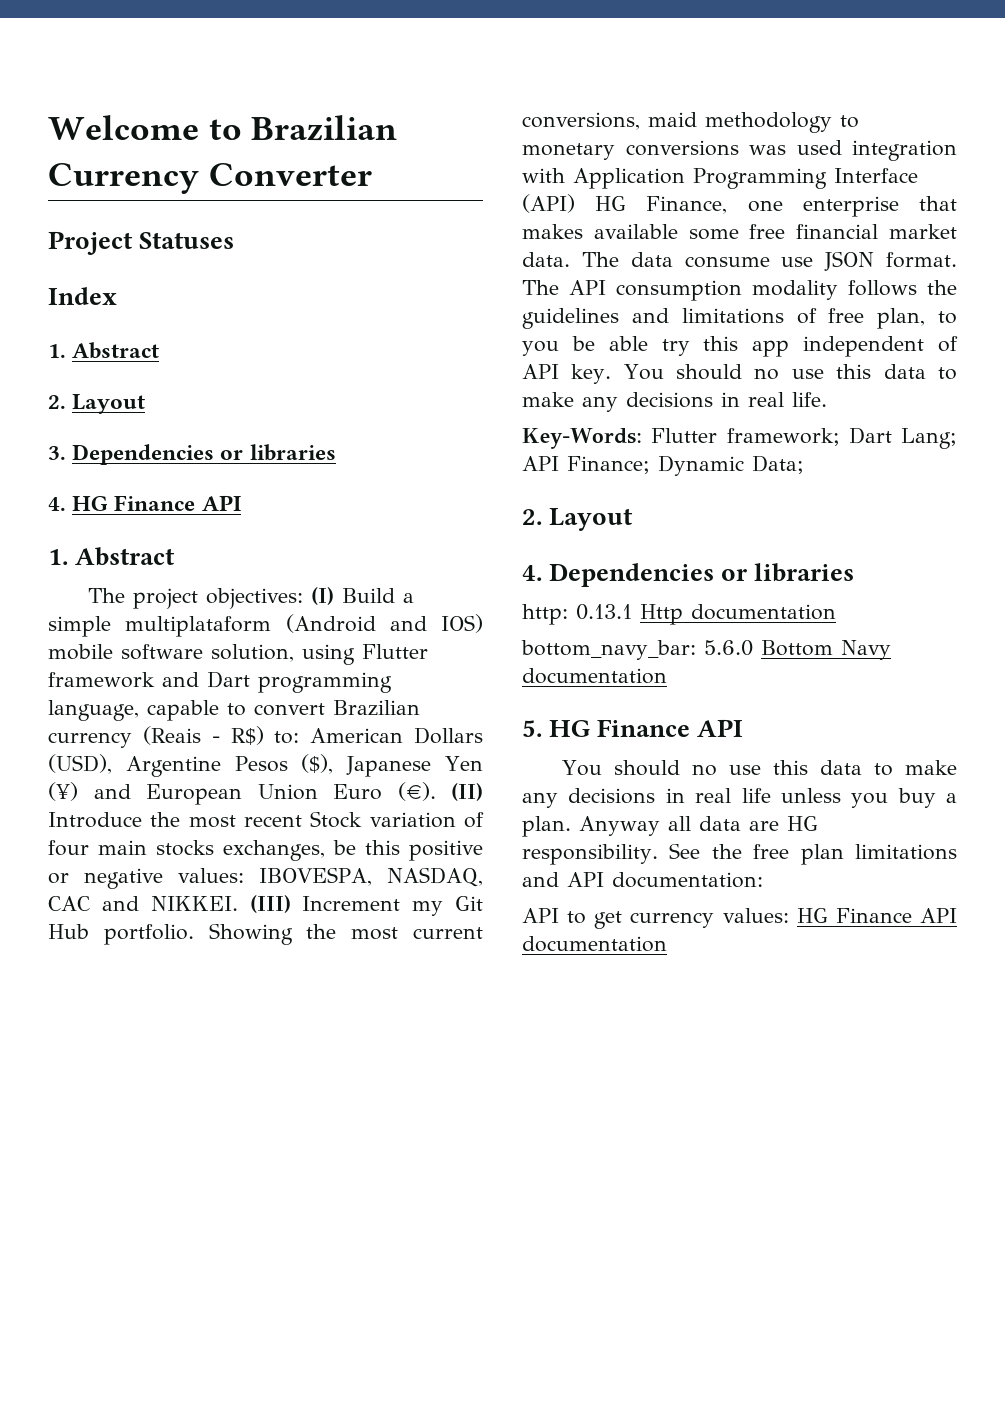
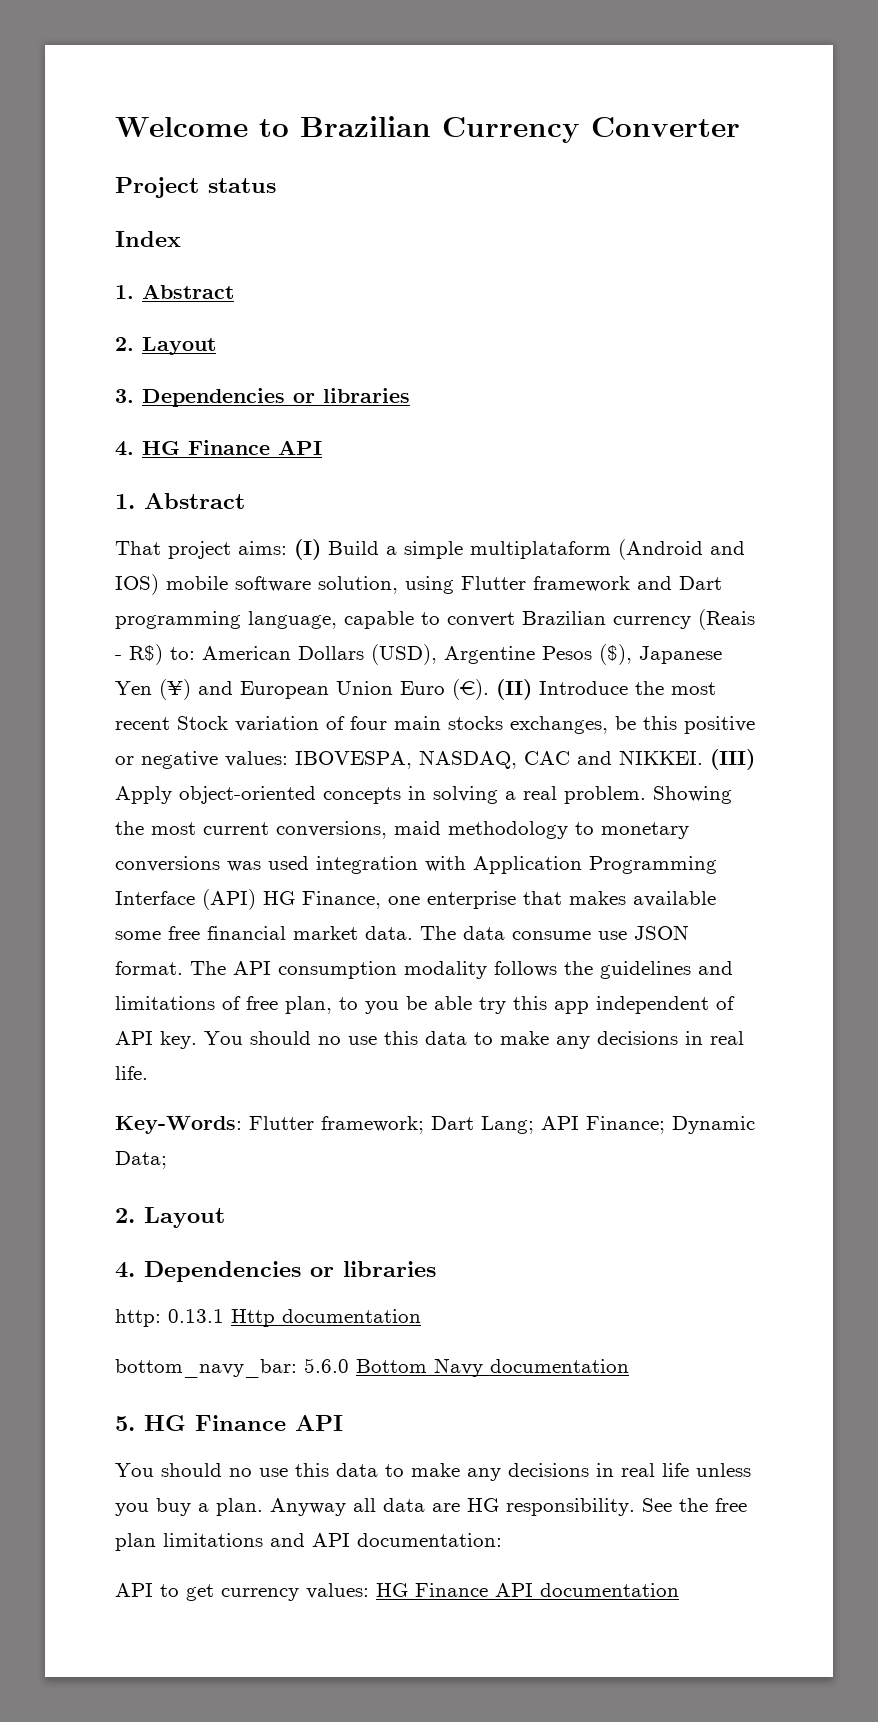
- Project Statuses
+ Project status
- The project objectives: (I) Build a simple multiplataform (Android and IOS) mobile software solution, using Flutter framework and Dart programming language, capable to convert Brazilian currency (Reais - R$) to: American Dollars (USD), Argentine Pesos ($), Japanese Yen (¥) and European Union Euro (€).
+ That project aims: (I) Build a simple multiplataform (Android and IOS) mobile software solution, using Flutter framework and Dart programming language, capable to convert Brazilian currency (Reais - R$) to: American Dollars (USD), Argentine Pesos ($), Japanese Yen (¥) and European Union Euro (€).
- (III) Increment my Git Hub portfolio.
+ (III) Apply object-oriented concepts in solving a real problem.

